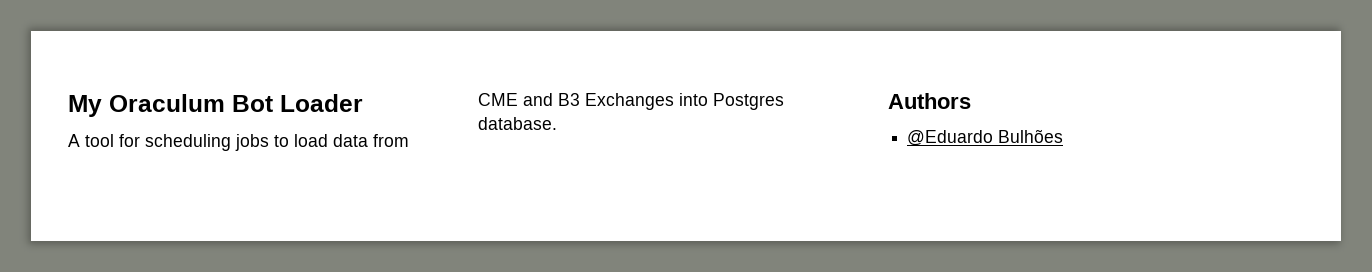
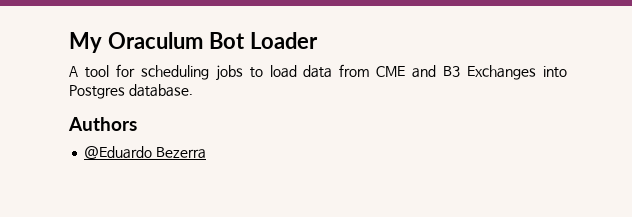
- @Eduardo Bulhões
+ @Eduardo Bezerra

